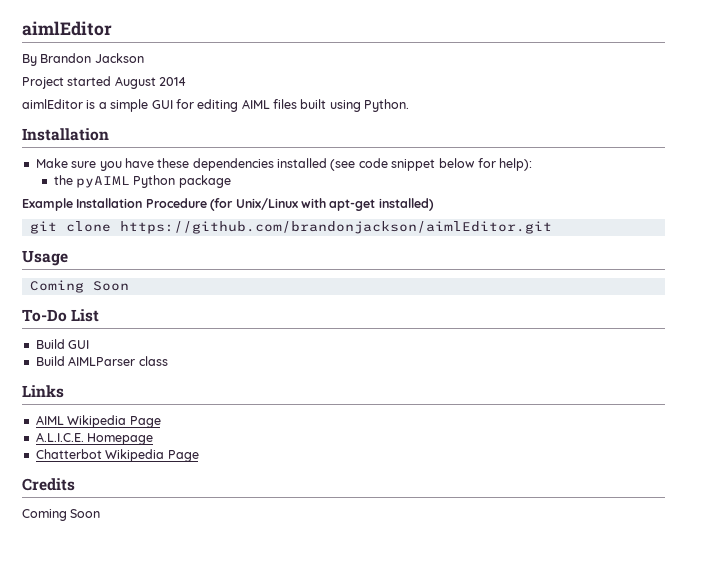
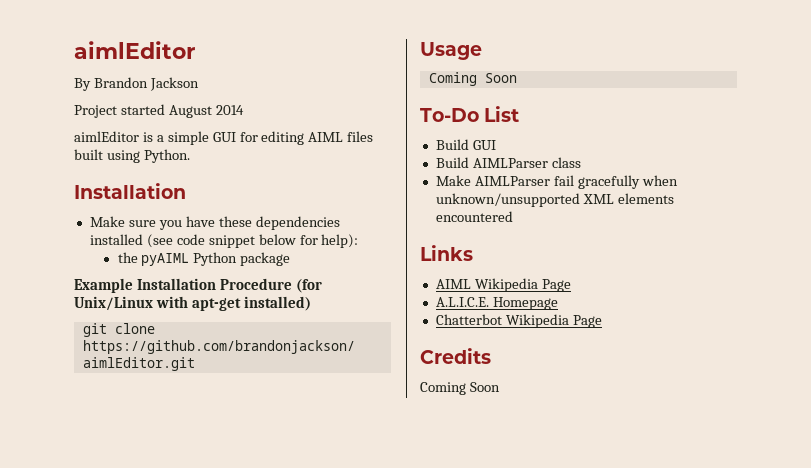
+ Make AIMLParser fail gracefully when unknown/unsupported XML elements encountered

